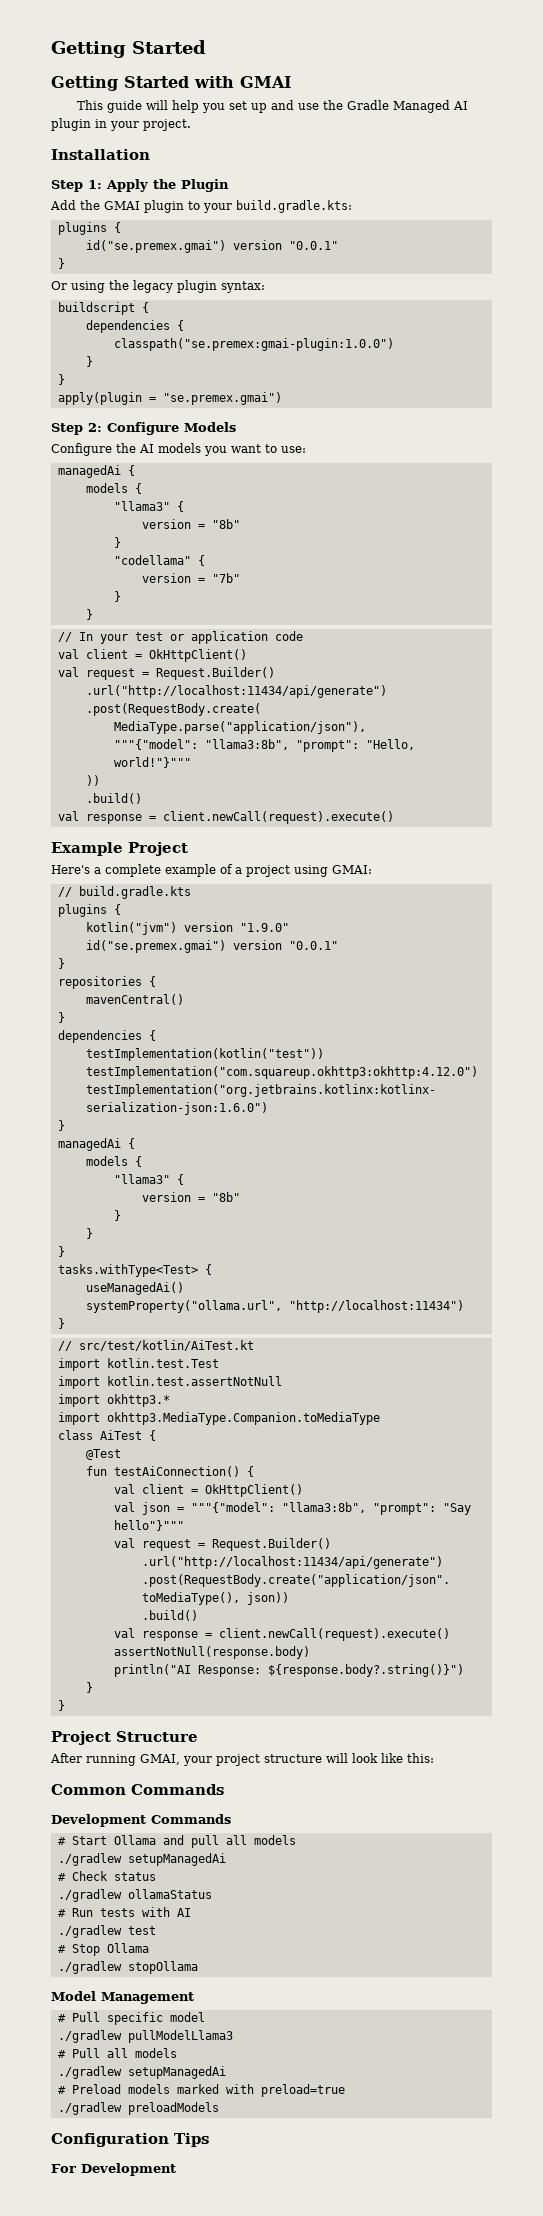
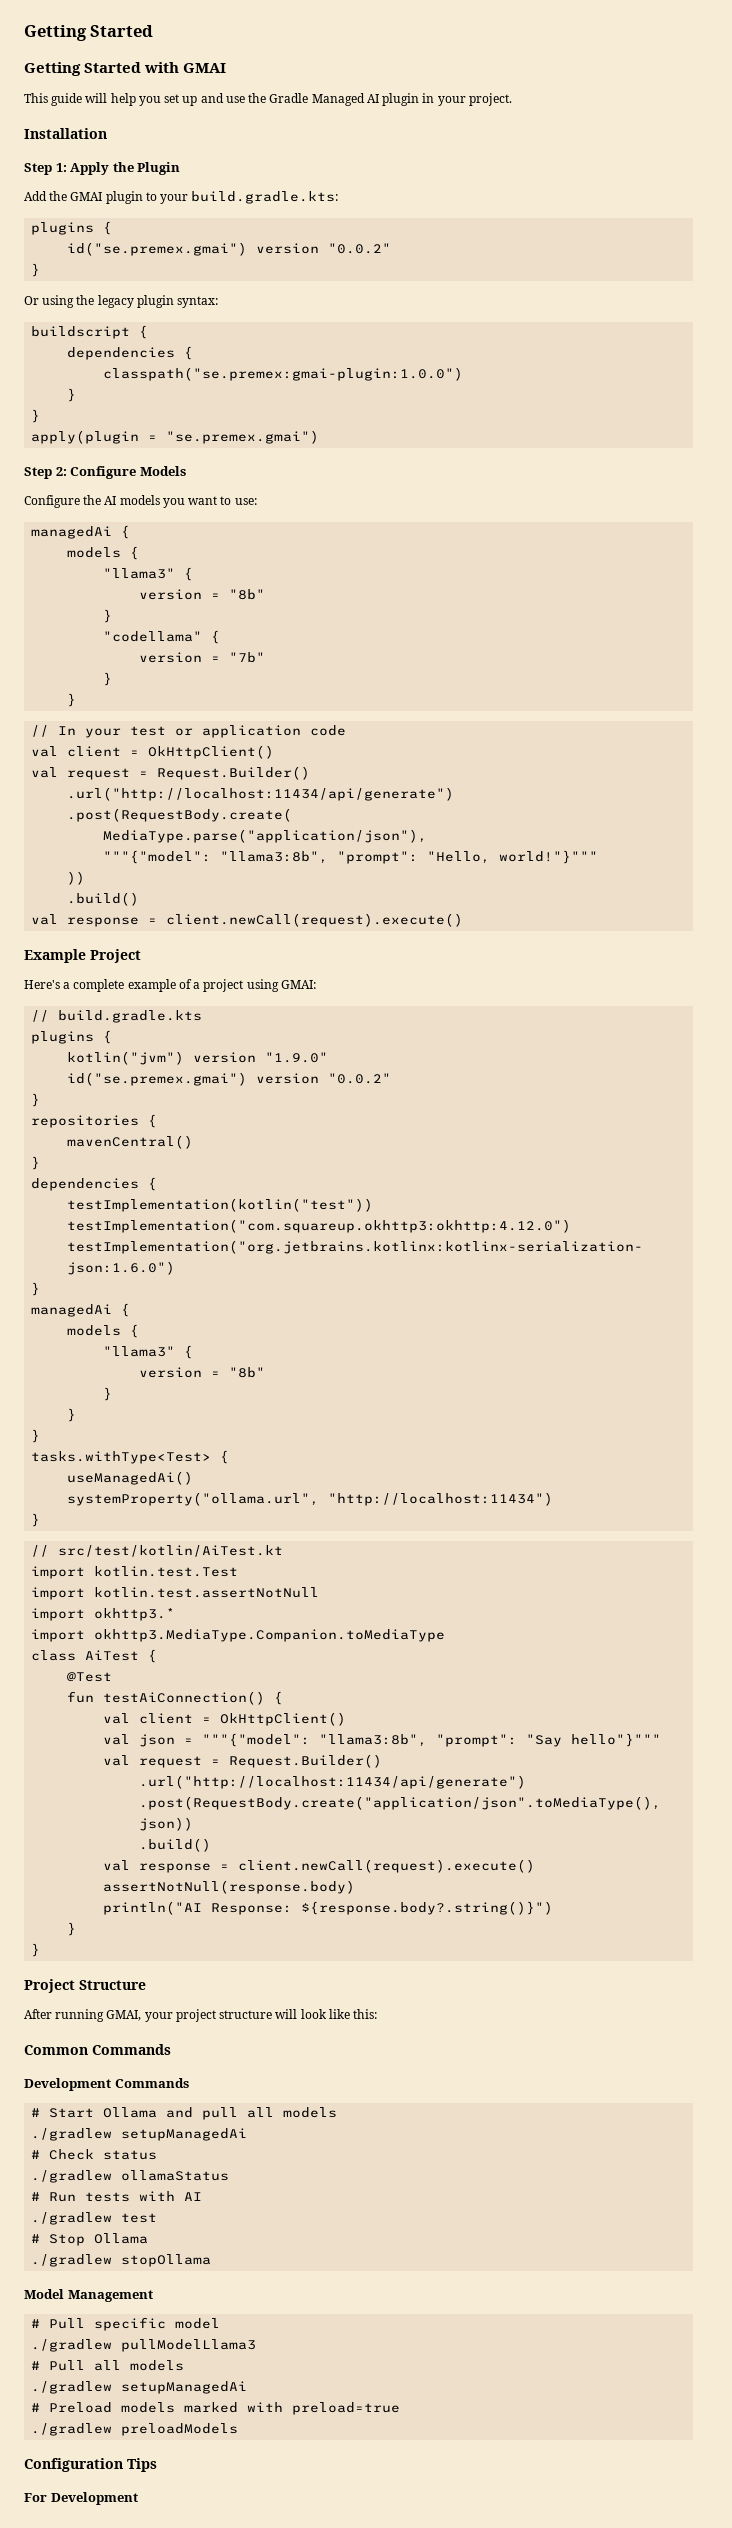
  Add the GMAI plugin to your build.gradle.kts:
  plugins {
- id("se.premex.gmai") version "0.0.1"
+ id("se.premex.gmai") version "0.0.2"
  kotlin("jvm") version "1.9.0"
- id("se.premex.gmai") version "0.0.1"
+ id("se.premex.gmai") version "0.0.2"

